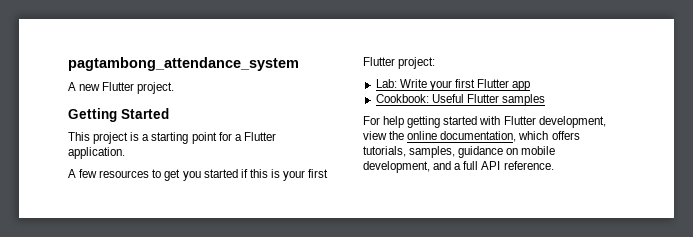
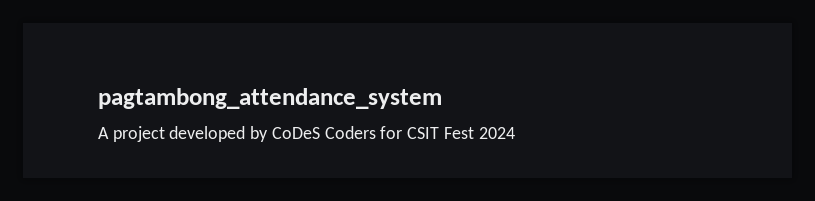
- A new Flutter project.
- Getting Started
- This project is a starting point for a Flutter application.
- A few resources to get you started if this is your first Flutter project:
- Lab: Write your first Flutter app
- Cookbook: Useful Flutter samples
- For help getting started with Flutter development, view the online documentation, which offers tutorials, samples, guidance on mobile development, and a full API reference.
+ A project developed by CoDeS Coders for CSIT Fest 2024

